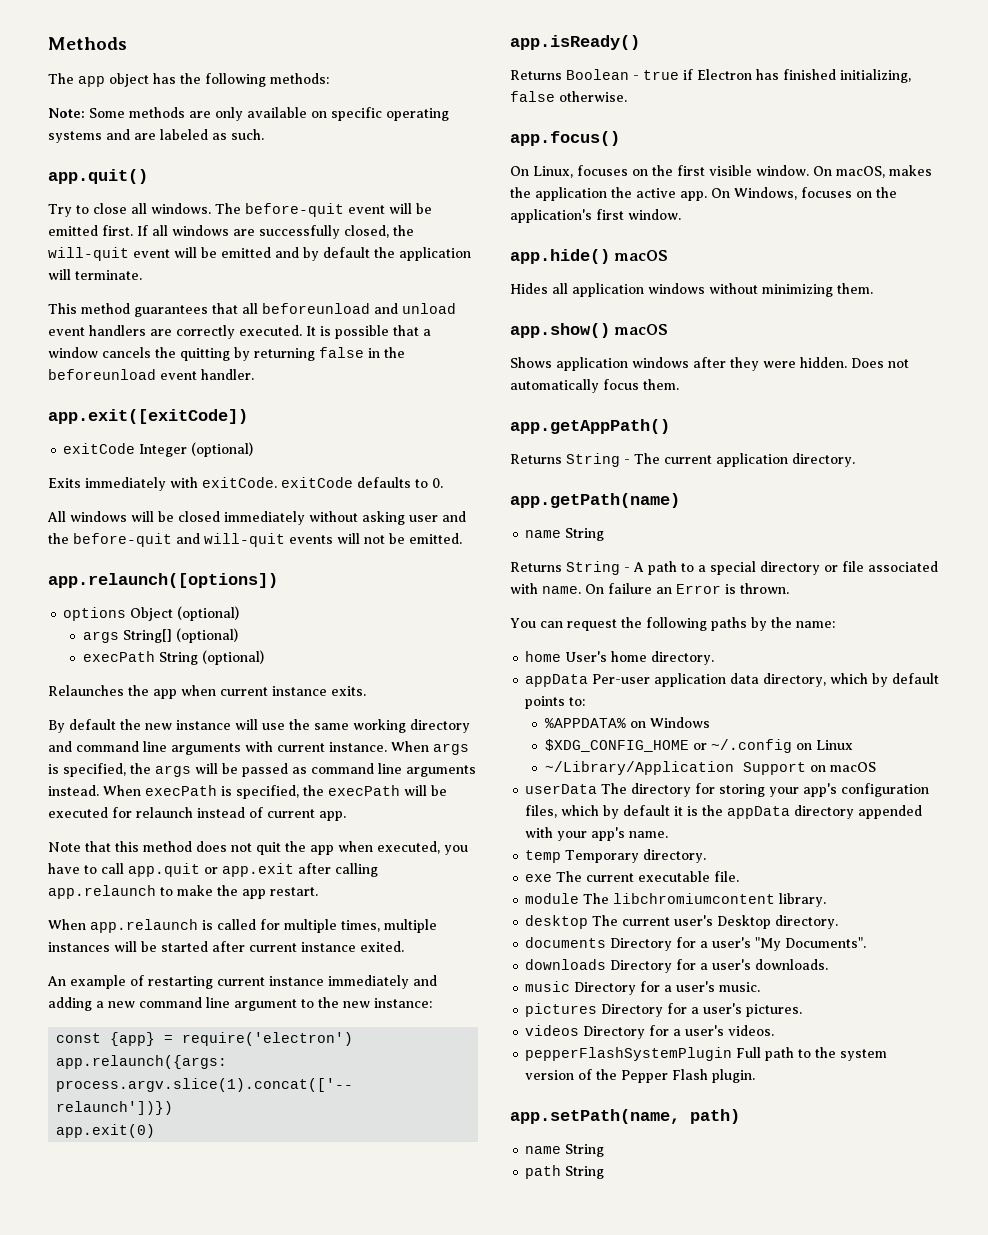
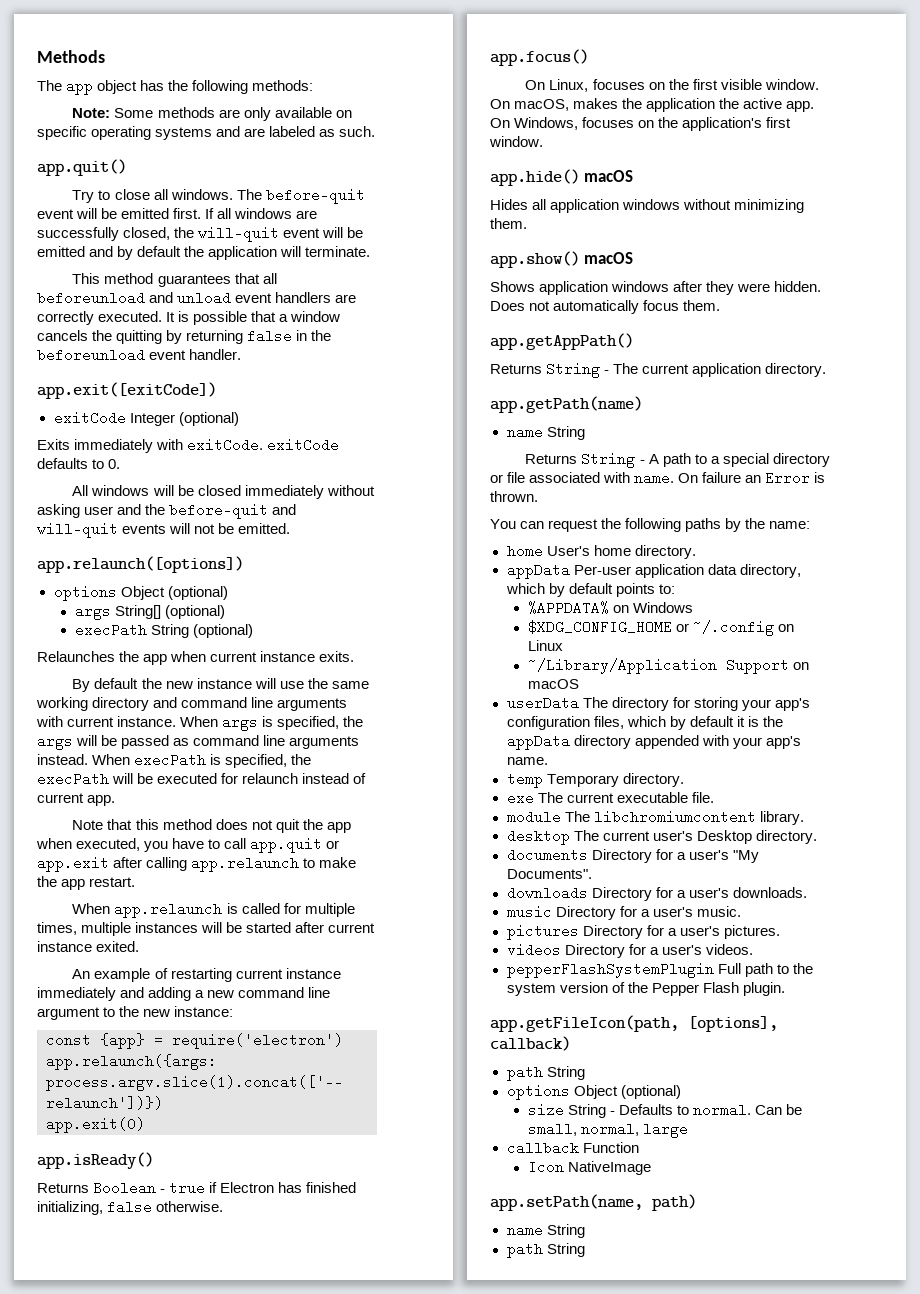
+ app.getFileIcon(path, [options], callback)
+ path String
+ options Object (optional)
+ size String - Defaults to normal. Can be small, normal, large
+ callback Function
+ Icon NativeImage

